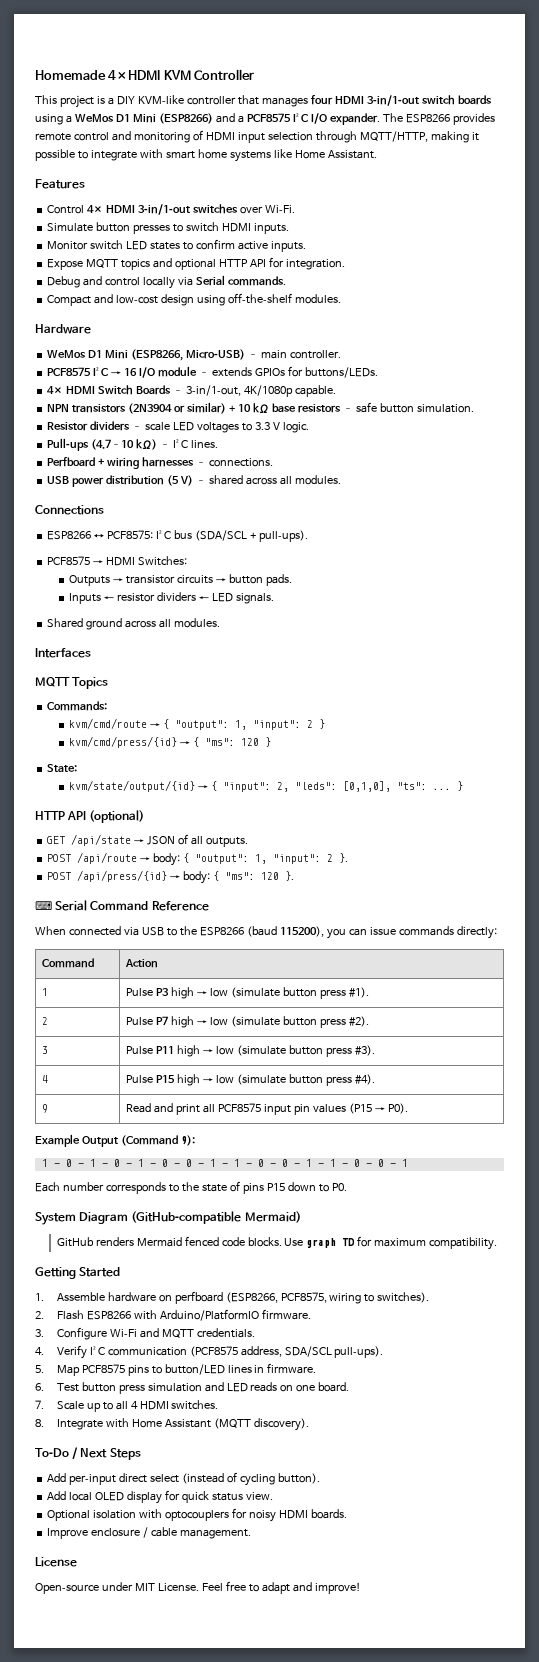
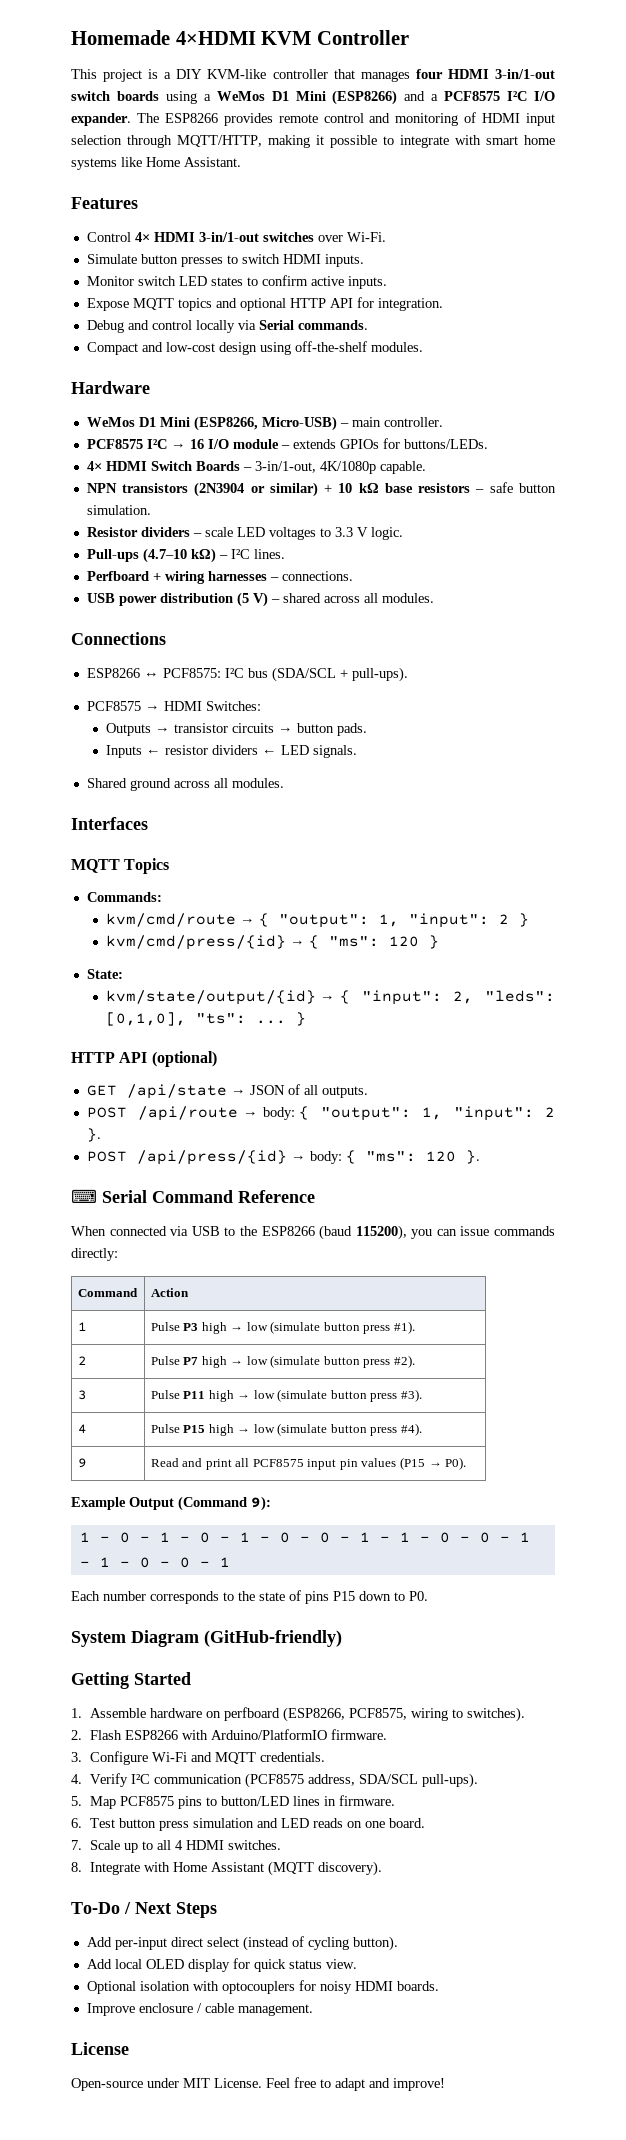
- System Diagram (GitHub‑compatible Mermaid)
- GitHub renders Mermaid fenced code blocks. Use graph TD for maximum compatibility.
+ System Diagram (GitHub‑friendly)

